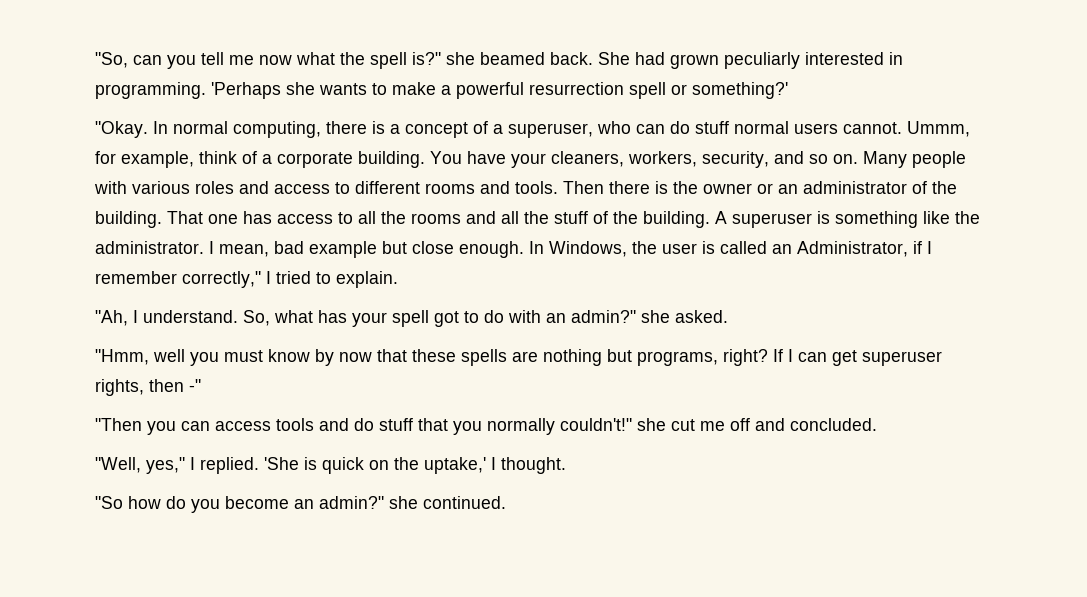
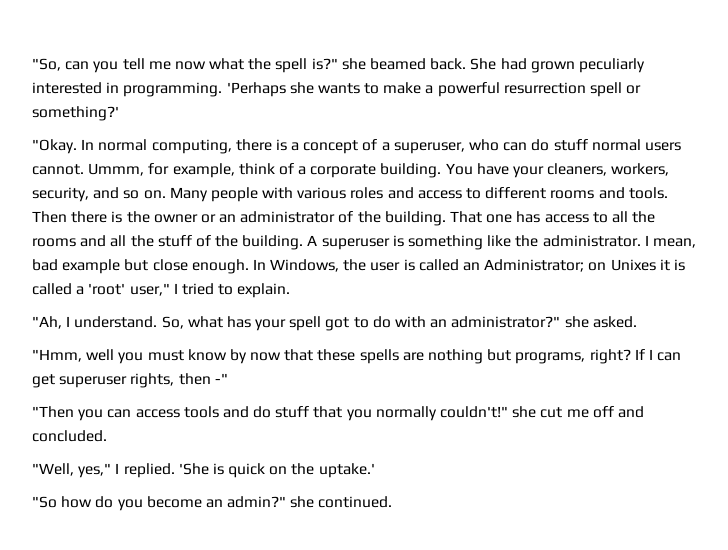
- In Windows, the user is called an Administrator, if I remember correctly," I tried to explain.
+ In Windows, the user is called an Administrator; on Unixes it is called a 'root' user," I tried to explain.
- So, what has your spell got to do with an admin?" she asked.
+ So, what has your spell got to do with an administrator?" she asked.
- 'She is quick on the uptake,' I thought.
+ 'She is quick on the uptake.'

